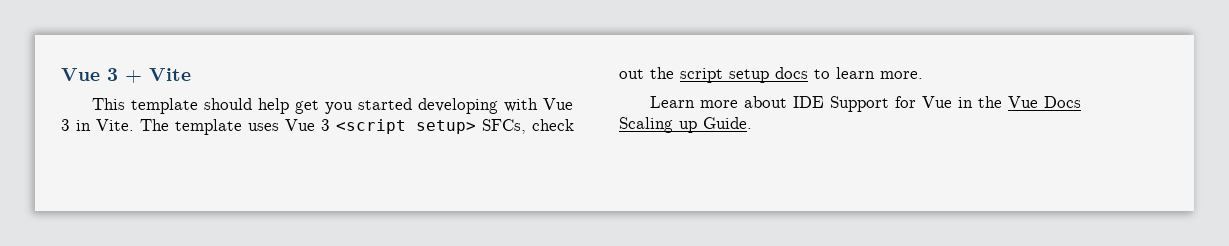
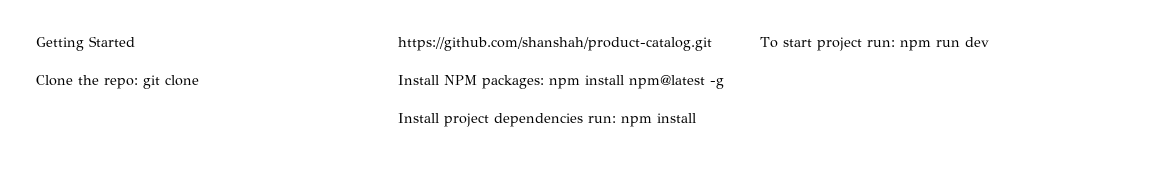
- Vue 3 + Vite
- This template should help get you started developing with Vue 3 in Vite. The template uses Vue 3 <script setup> SFCs, check out the script setup docs to learn more.
- Learn more about IDE Support for Vue in the Vue Docs Scaling up Guide.
+ Getting Started
+ Clone the repo: git clone https://github.com/shanshah/product-catalog.git
+ Install NPM packages: npm install npm@latest -g
+ Install project dependencies run: npm install
+ To start project run: npm run dev

